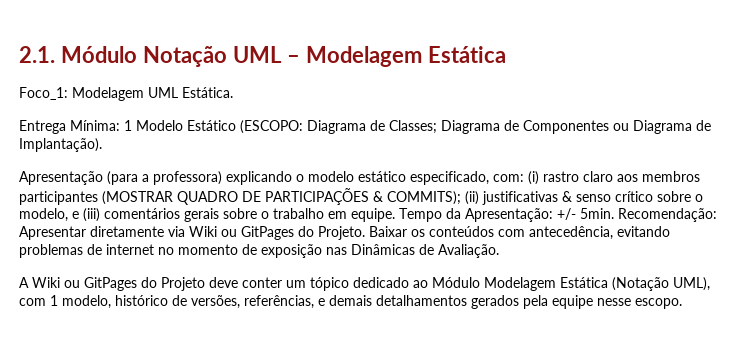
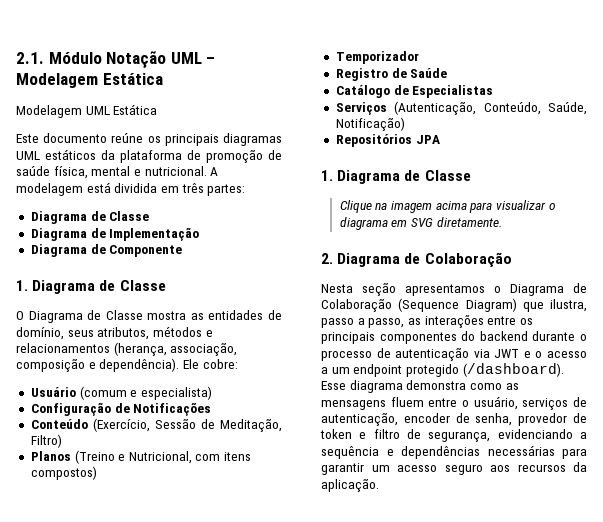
- Foco_1: Modelagem UML Estática.
- Entrega Mínima: 1 Modelo Estático (ESCOPO: Diagrama de Classes; Diagrama de Componentes ou Diagrama de Implantação).
- Apresentação (para a professora) explicando o modelo estático especificado, com: (i) rastro claro aos membros participantes (MOSTRAR QUADRO DE PARTICIPAÇÕES & COMMITS); (ii) justificativas & senso crítico sobre o modelo, e (iii) comentários gerais sobre o trabalho em equipe. Tempo da Apresentação: +/- 5min. Recomendação: Apresentar diretamente via Wiki ou GitPages do Projeto. Baixar os conteúdos com antecedência, evitando problemas de internet no momento de exposição nas Dinâmicas de Avaliação.
- A Wiki ou GitPages do Projeto deve conter um tópico dedicado ao Módulo Modelagem Estática (Notação UML), com 1 modelo, histórico de versões, referências, e demais detalhamentos gerados pela equipe nesse escopo.
+ Modelagem UML Estática
+ Este documento reúne os principais diagramas UML estáticos da plataforma de promoção de saúde física, mental e nutricional. A modelagem está dividida em três partes:
+ Diagrama de Classe
+ Diagrama de Implementação
+ Diagrama de Componente
+ 1. Diagrama de Classe
+ O Diagrama de Classe mostra as entidades de domínio, seus atributos, métodos e relacionamentos (herança, associação, composição e dependência). Ele cobre:
+ Usuário (comum e especialista)
+ Configuração de Notificações
+ Conteúdo (Exercício, Sessão de Meditação, Filtro)
+ Planos (Treino e Nutricional, com itens compostos)
+ Temporizador
+ Registro de Saúde
+ Catálogo de Especialistas
+ Serviços (Autenticação, Conteúdo, Saúde, Notificação)
+ Repositórios JPA
+ 1. Diagrama de Classe
+ Clique na imagem acima para visualizar o diagrama em SVG diretamente.
+ 2. Diagrama de Colaboração
+ Nesta seção apresentamos o Diagrama de Colaboração (Sequence Diagram) que ilustra, passo a passo, as interações entre os principais componentes do backend durante o processo de autenticação via JWT e o acesso a um endpoint protegido (/dashboard). Esse diagrama demonstra como as mensagens fluem entre o usuário, serviços de autenticação, encoder de senha, provedor de token e filtro de segurança, evidenciando a sequência e dependências necessárias para garantir um acesso seguro aos recursos da aplicação.

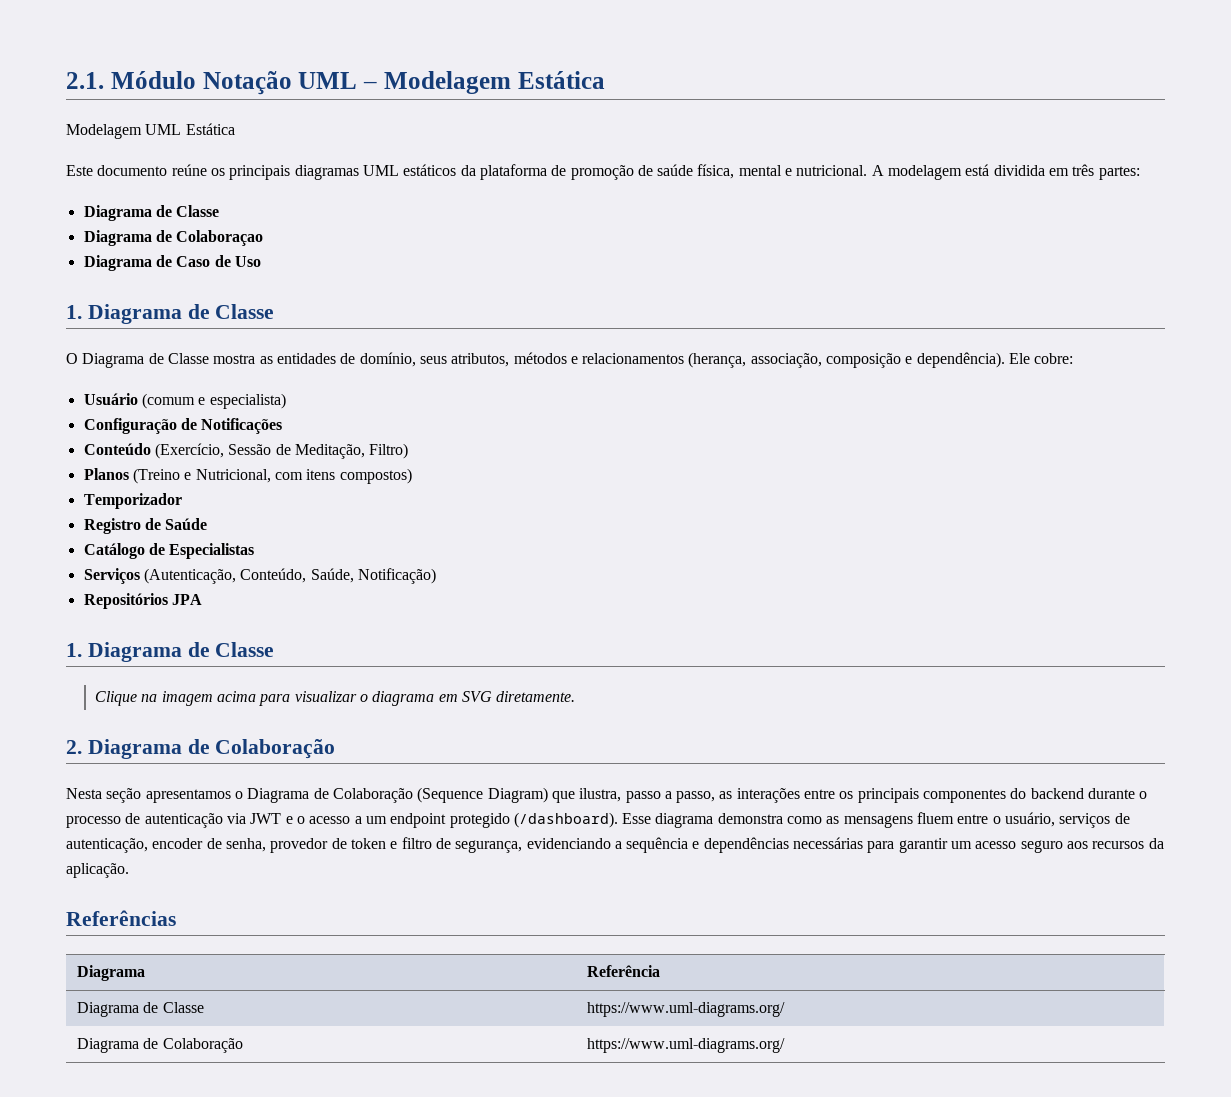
- Diagrama de Implementação
- Diagrama de Componente
+ Diagrama de Colaboraçao
+ Diagrama de Caso de Uso
+ Referências
+ Diagrama | Referência
+ Diagrama de Classe | https://www.uml-diagrams.org/
+ Diagrama de Colaboração | https://www.uml-diagrams.org/

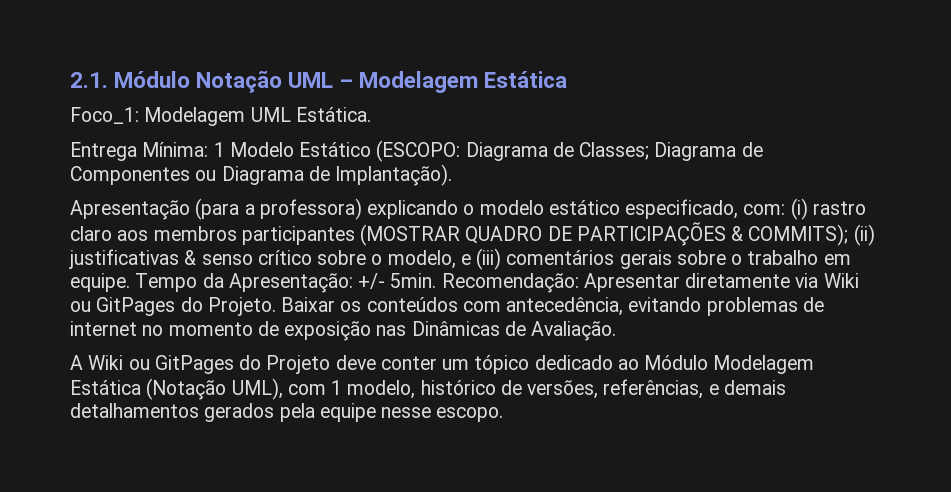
- Modelagem UML Estática
- Este documento reúne os principais diagramas UML estáticos da plataforma de promoção de saúde física, mental e nutricional. A modelagem está dividida em três partes:
- Diagrama de Classe
- Diagrama de Colaboraçao
- Diagrama de Caso de Uso
- 1. Diagrama de Classe
- O Diagrama de Classe mostra as entidades de domínio, seus atributos, métodos e relacionamentos (herança, associação, composição e dependência). Ele cobre:
- Usuário (comum e especialista)
- Configuração de Notificações
- Conteúdo (Exercício, Sessão de Meditação, Filtro)
- Planos (Treino e Nutricional, com itens compostos)
- Temporizador
- Registro de Saúde
- Catálogo de Especialistas
- Serviços (Autenticação, Conteúdo, Saúde, Notificação)
- Repositórios JPA
- 1. Diagrama de Classe
- Clique na imagem acima para visualizar o diagrama em SVG diretamente.
- 2. Diagrama de Colaboração
- Nesta seção apresentamos o Diagrama de Colaboração (Sequence Diagram) que ilustra, passo a passo, as interações entre os principais componentes do backend durante o processo de autenticação via JWT e o acesso a um endpoint protegido (/dashboard). Esse diagrama demonstra como as mensagens fluem entre o usuário, serviços de autenticação, encoder de senha, provedor de token e filtro de segurança, evidenciando a sequência e dependências necessárias para garantir um acesso seguro aos recursos da aplicação.
- Referências
- Diagrama | Referência
- Diagrama de Classe | https://www.uml-diagrams.org/
- Diagrama de Colaboração | https://www.uml-diagrams.org/
+ Foco_1: Modelagem UML Estática.
+ Entrega Mínima: 1 Modelo Estático (ESCOPO: Diagrama de Classes; Diagrama de Componentes ou Diagrama de Implantação).
+ Apresentação (para a professora) explicando o modelo estático especificado, com: (i) rastro claro aos membros participantes (MOSTRAR QUADRO DE PARTICIPAÇÕES & COMMITS); (ii) justificativas & senso crítico sobre o modelo, e (iii) comentários gerais sobre o trabalho em equipe. Tempo da Apresentação: +/- 5min. Recomendação: Apresentar diretamente via Wiki ou GitPages do Projeto. Baixar os conteúdos com antecedência, evitando problemas de internet no momento de exposição nas Dinâmicas de Avaliação.
+ A Wiki ou GitPages do Projeto deve conter um tópico dedicado ao Módulo Modelagem Estática (Notação UML), com 1 modelo, histórico de versões, referências, e demais detalhamentos gerados pela equipe nesse escopo.

